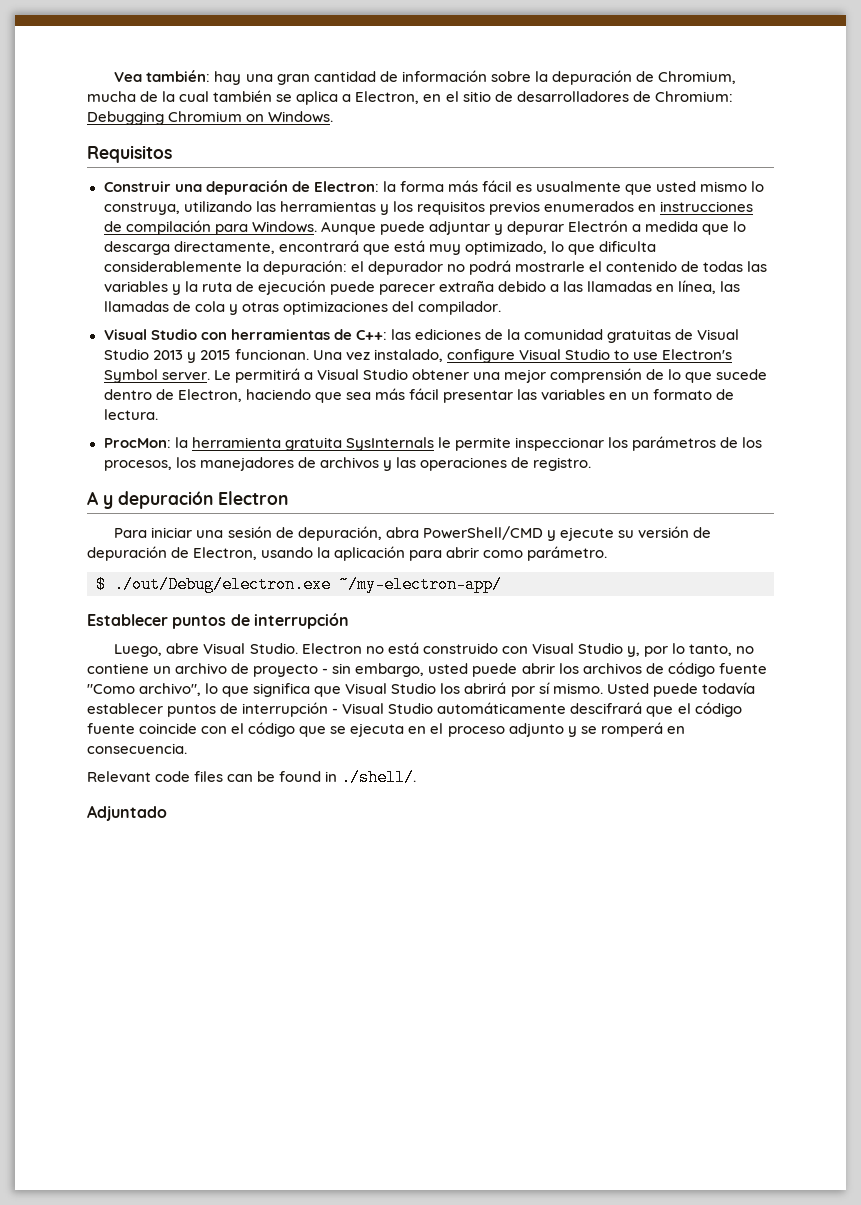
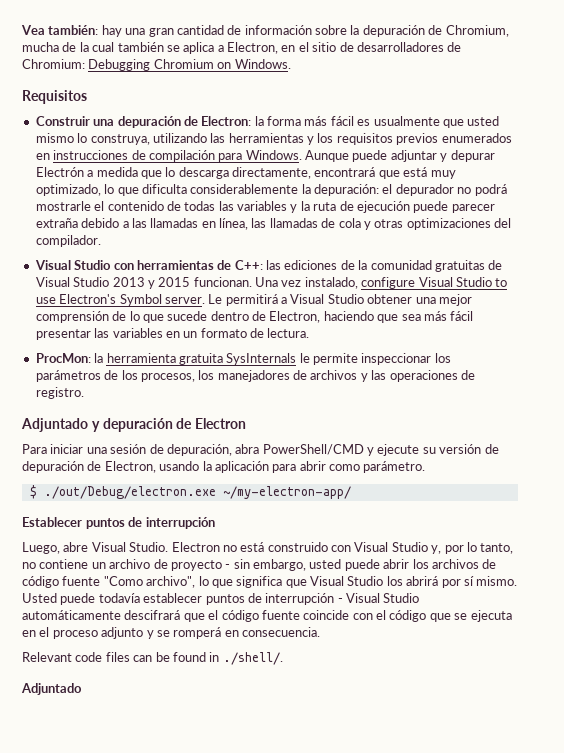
- A y depuración Electron
+ Adjuntado y depuración de Electron

